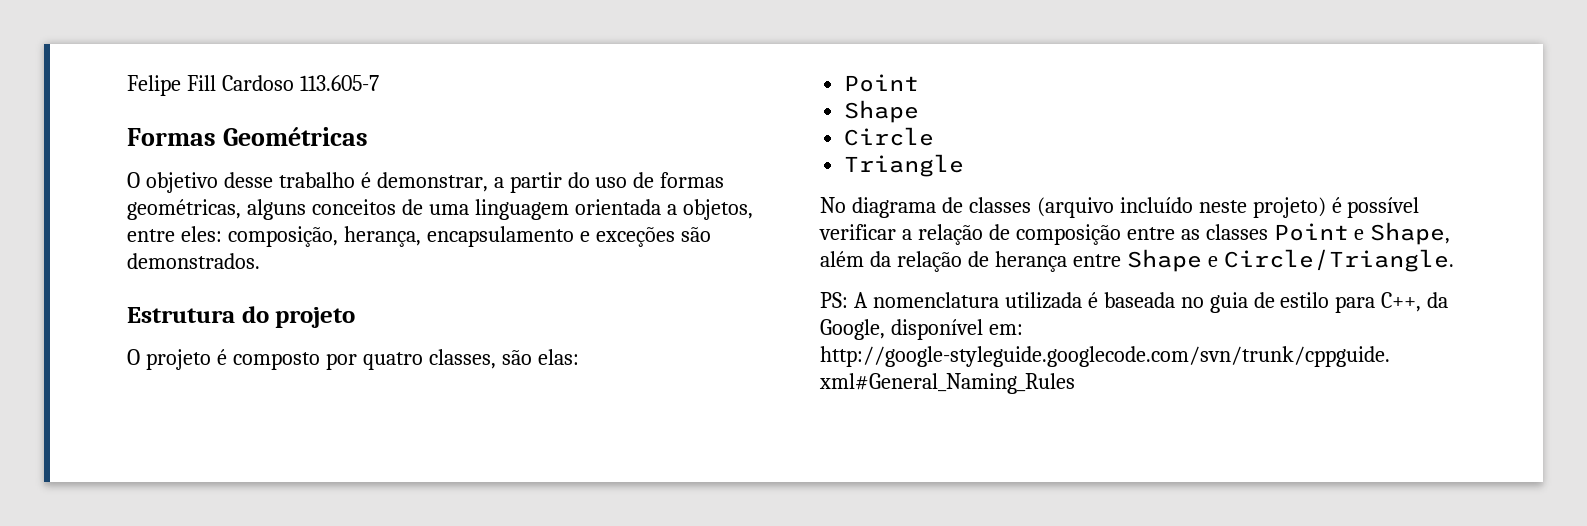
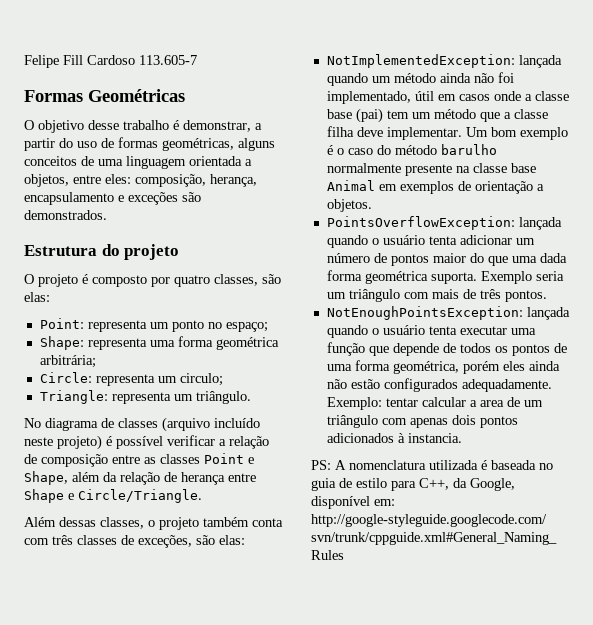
  O projeto é composto por quatro classes, são elas:
- Point
- Shape
- Circle
- Triangle
+ Point: representa um ponto no espaço;
+ Shape: representa uma forma geométrica arbitrária;
+ Circle: representa um circulo;
+ Triangle: representa um triângulo.
+ Além dessas classes, o projeto também conta com três classes de exceções, são elas:
+ NotImplementedException: lançada quando um método ainda não foi implementado, útil em casos onde a classe base (pai) tem um método que a classe filha deve implementar. Um bom exemplo é o caso do método barulho normalmente presente na classe base Animal em exemplos de orientação a objetos.
+ PointsOverflowException: lançada quando o usuário tenta adicionar um número de pontos maior do que uma dada forma geométrica suporta. Exemplo seria um triângulo com mais de três pontos.
+ NotEnoughPointsException: lançada quando o usuário tenta executar uma função que depende de todos os pontos de uma forma geométrica, porém eles ainda não estão configurados adequadamente. Exemplo: tentar calcular a area de um triângulo com apenas dois pontos adicionados à instancia.

